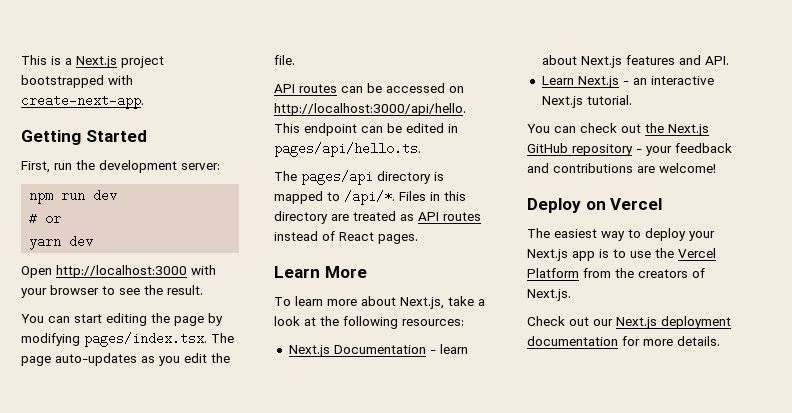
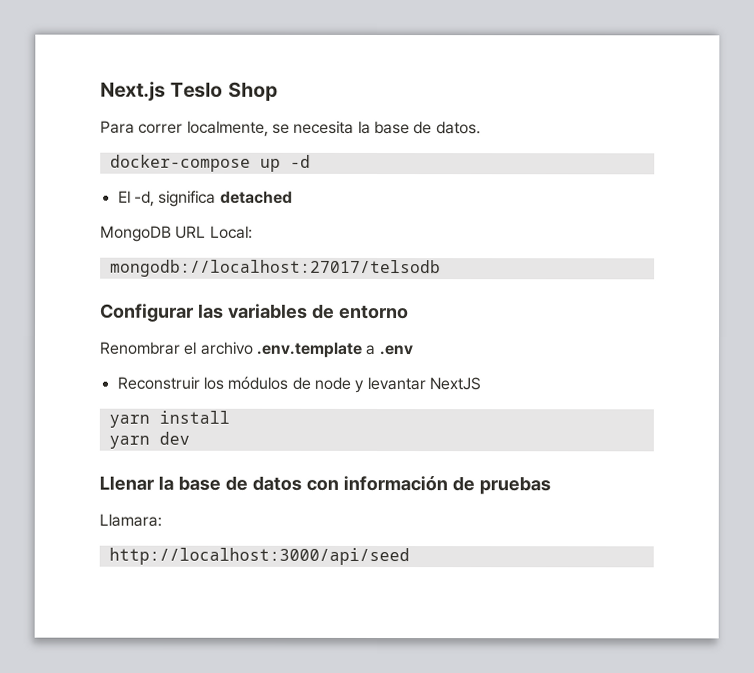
- This is a Next.js project bootstrapped with create-next-app.
- Getting Started
- First, run the development server:
- npm run dev
- # or
+ Next.js Teslo Shop
+ Para correr localmente, se necesita la base de datos.
+ docker-compose up -d
+ El -d, significa detached
+ MongoDB URL Local:
+ mongodb://localhost:27017/telsodb
+ Configurar las variables de entorno
+ Renombrar el archivo .env.template a .env
+ Reconstruir los módulos de node y levantar NextJS
+ yarn install
  yarn dev
- Open http://localhost:3000 with your browser to see the result.
- You can start editing the page by modifying pages/index.tsx. The page auto-updates as you edit the file.
- API routes can be accessed on http://localhost:3000/api/hello. This endpoint can be edited in pages/api/hello.ts.
- The pages/api directory is mapped to /api/*. Files in this directory are treated as API routes instead of React pages.
- Learn More
- To learn more about Next.js, take a look at the following resources:
- Next.js Documentation - learn about Next.js features and API.
- Learn Next.js - an interactive Next.js tutorial.
- You can check out the Next.js GitHub repository - your feedback and contributions are welcome!
- Deploy on Vercel
- The easiest way to deploy your Next.js app is to use the Vercel Platform from the creators of Next.js.
- Check out our Next.js deployment documentation for more details.
+ Llenar la base de datos con información de pruebas
+ Llamara:
+ http://localhost:3000/api/seed

